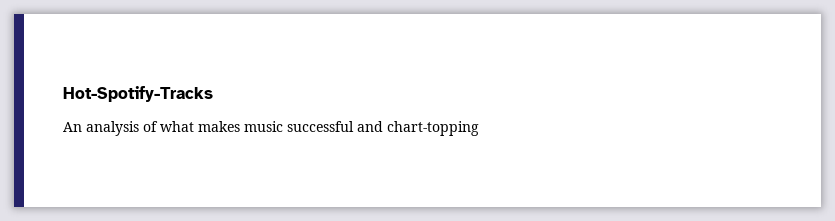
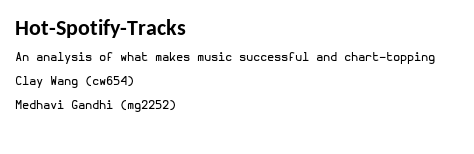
+ Clay Wang (cw654)
+ Medhavi Gandhi (mg2252)

